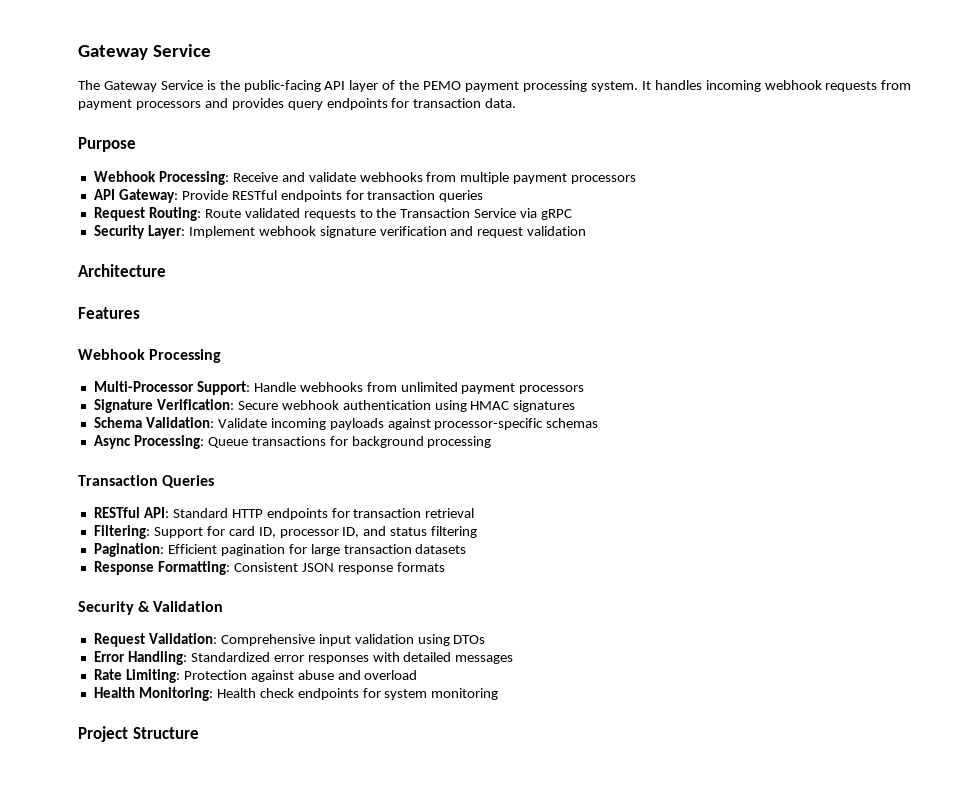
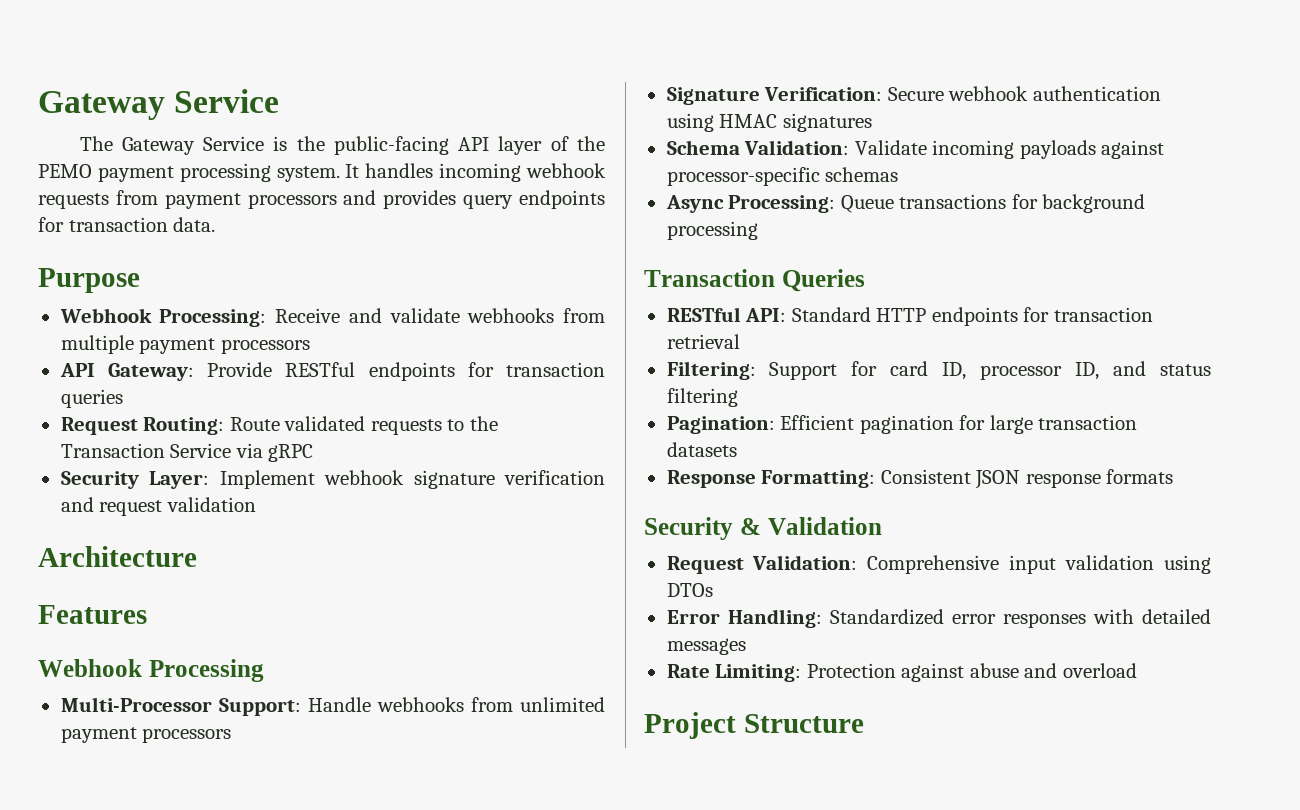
- Health Monitoring: Health check endpoints for system monitoring

